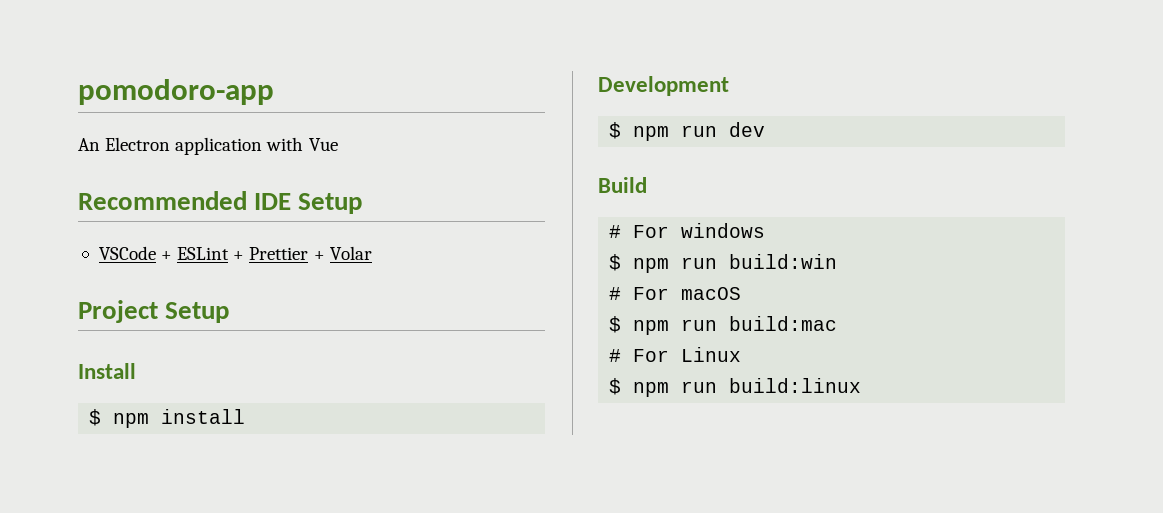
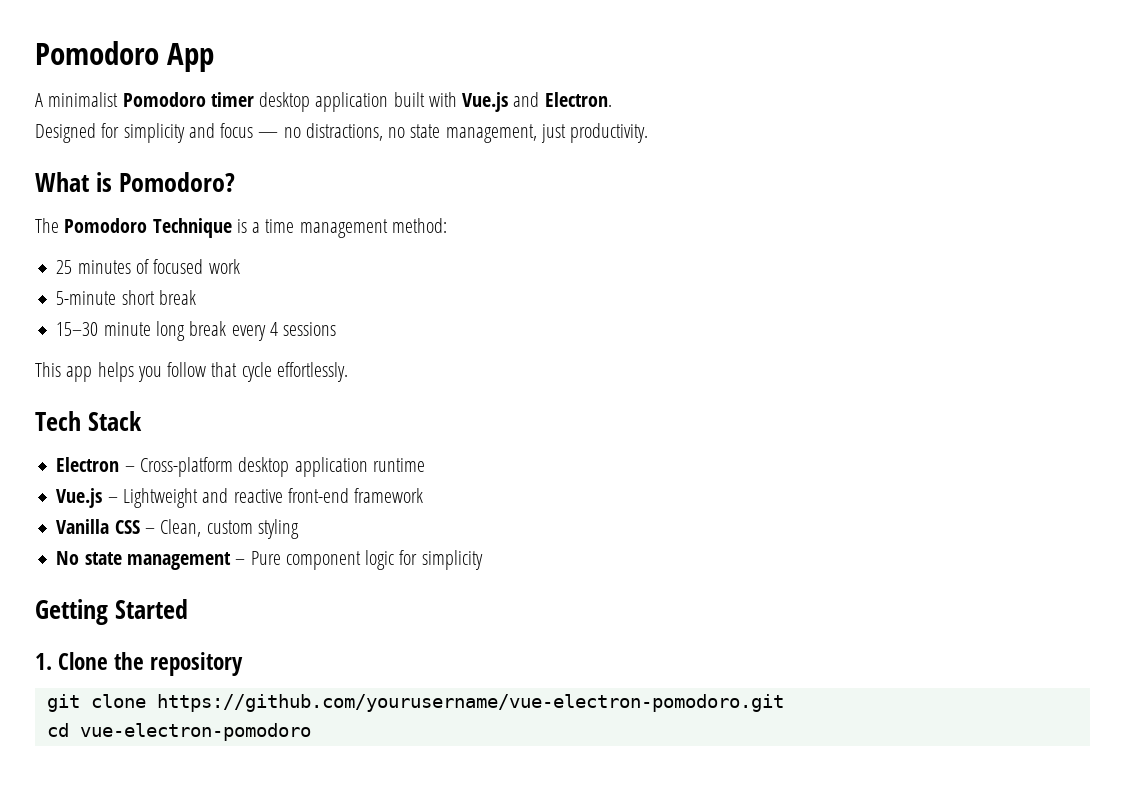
- pomodoro-app
- An Electron application with Vue
- Recommended IDE Setup
- VSCode + ESLint + Prettier + Volar
- Project Setup
- Install
- $ npm install
- Development
- $ npm run dev
- Build
- # For windows
- $ npm run build:win
- # For macOS
- $ npm run build:mac
- # For Linux
- $ npm run build:linux
+ Pomodoro App
+ A minimalist Pomodoro timer desktop application built with Vue.js and Electron.
+ Designed for simplicity and focus — no distractions, no state management, just productivity.
+ What is Pomodoro?
+ The Pomodoro Technique is a time management method:
+ 25 minutes of focused work
+ 5-minute short break
+ 15–30 minute long break every 4 sessions
+ This app helps you follow that cycle effortlessly.
+ Tech Stack
+ Electron – Cross-platform desktop application runtime
+ Vue.js – Lightweight and reactive front-end framework
+ Vanilla CSS – Clean, custom styling
+ No state management – Pure component logic for simplicity
+ Getting Started
+ 1. Clone the repository
+ git clone https://github.com/yourusername/vue-electron-pomodoro.git
+ cd vue-electron-pomodoro

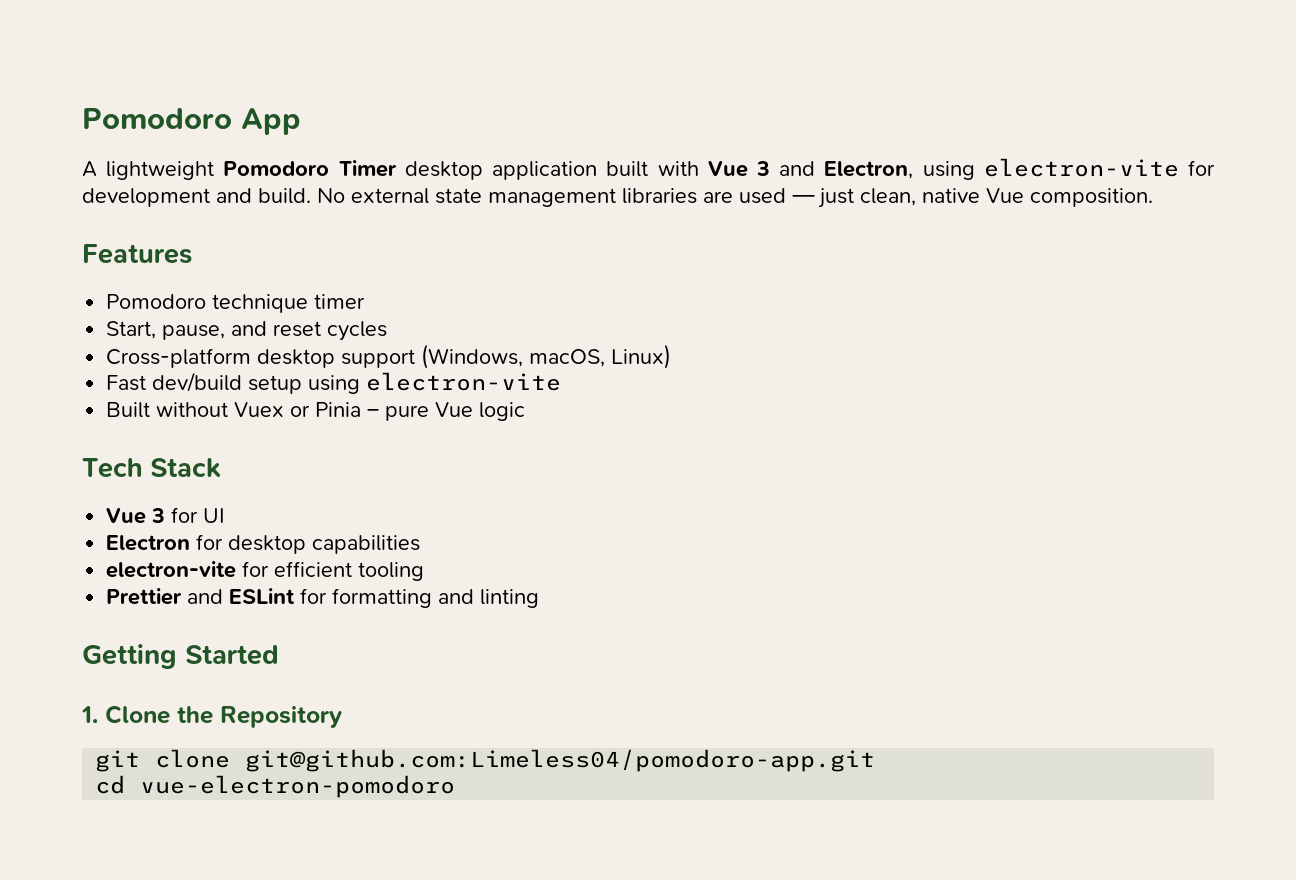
- A minimalist Pomodoro timer desktop application built with Vue.js and Electron.
- Designed for simplicity and focus — no distractions, no state management, just productivity.
- What is Pomodoro?
- The Pomodoro Technique is a time management method:
- 25 minutes of focused work
- 5-minute short break
- 15–30 minute long break every 4 sessions
- This app helps you follow that cycle effortlessly.
+ A lightweight Pomodoro Timer desktop application built with Vue 3 and Electron, using electron-vite for development and build. No external state management libraries are used — just clean, native Vue composition.
+ Features
+ Pomodoro technique timer
+ Start, pause, and reset cycles
+ Cross-platform desktop support (Windows, macOS, Linux)
+ Fast dev/build setup using electron-vite
+ Built without Vuex or Pinia – pure Vue logic
  Tech Stack
- Electron – Cross-platform desktop application runtime
- Vue.js – Lightweight and reactive front-end framework
- Vanilla CSS – Clean, custom styling
- No state management – Pure component logic for simplicity
+ Vue 3 for UI
+ Electron for desktop capabilities
+ electron-vite for efficient tooling
+ Prettier and ESLint for formatting and linting
- 1. Clone the repository
+ 1. Clone the Repository
- git clone https://github.com/yourusername/vue-electron-pomodoro.git
+ git clone git@github.com:Limeless04/pomodoro-app.git

